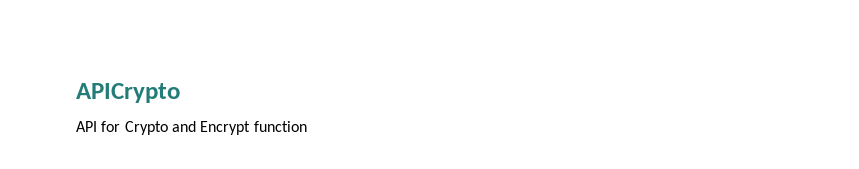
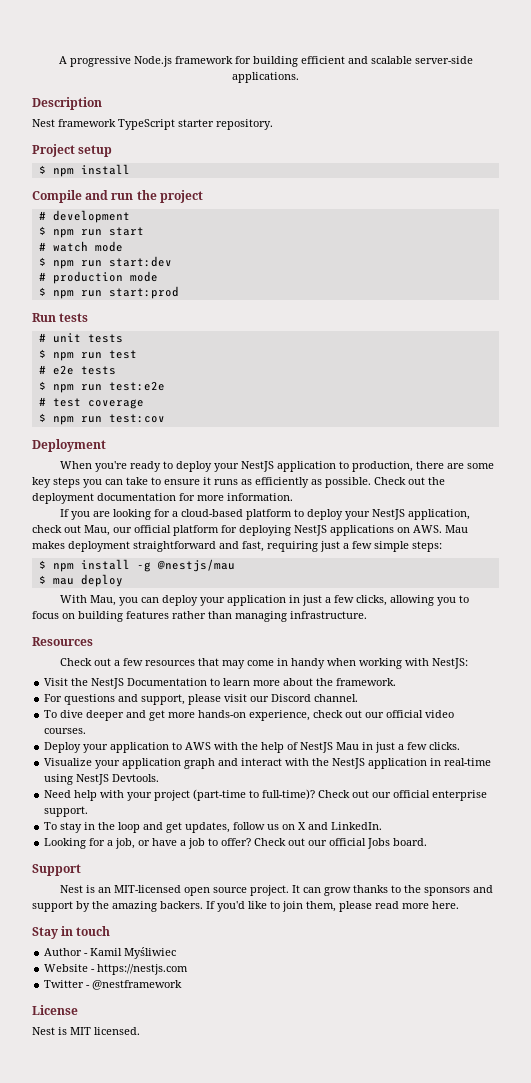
- APICrypto
- API for Crypto and Encrypt function
+ A progressive Node.js framework for building efficient and scalable server-side applications.
+ Description
+ Nest framework TypeScript starter repository.
+ Project setup
+ $ npm install
+ Compile and run the project
+ # development
+ $ npm run start
+ # watch mode
+ $ npm run start:dev
+ # production mode
+ $ npm run start:prod
+ Run tests
+ # unit tests
+ $ npm run test
+ # e2e tests
+ $ npm run test:e2e
+ # test coverage
+ $ npm run test:cov
+ Deployment
+ When you're ready to deploy your NestJS application to production, there are some key steps you can take to ensure it runs as efficiently as possible. Check out the deployment documentation for more information.
+ If you are looking for a cloud-based platform to deploy your NestJS application, check out Mau, our official platform for deploying NestJS applications on AWS. Mau makes deployment straightforward and fast, requiring just a few simple steps:
+ $ npm install -g @nestjs/mau
+ $ mau deploy
+ With Mau, you can deploy your application in just a few clicks, allowing you to focus on building features rather than managing infrastructure.
+ Resources
+ Check out a few resources that may come in handy when working with NestJS:
+ Visit the NestJS Documentation to learn more about the framework.
+ For questions and support, please visit our Discord channel.
+ To dive deeper and get more hands-on experience, check out our official video courses.
+ Deploy your application to AWS with the help of NestJS Mau in just a few clicks.
+ Visualize your application graph and interact with the NestJS application in real-time using NestJS Devtools.
+ Need help with your project (part-time to full-time)? Check out our official enterprise support.
+ To stay in the loop and get updates, follow us on X and LinkedIn.
+ Looking for a job, or have a job to offer? Check out our official Jobs board.
+ Support
+ Nest is an MIT-licensed open source project. It can grow thanks to the sponsors and support by the amazing backers. If you'd like to join them, please read more here.
+ Stay in touch
+ Author - Kamil Myśliwiec
+ Website - https://nestjs.com
+ Twitter - @nestframework
+ License
+ Nest is MIT licensed.

